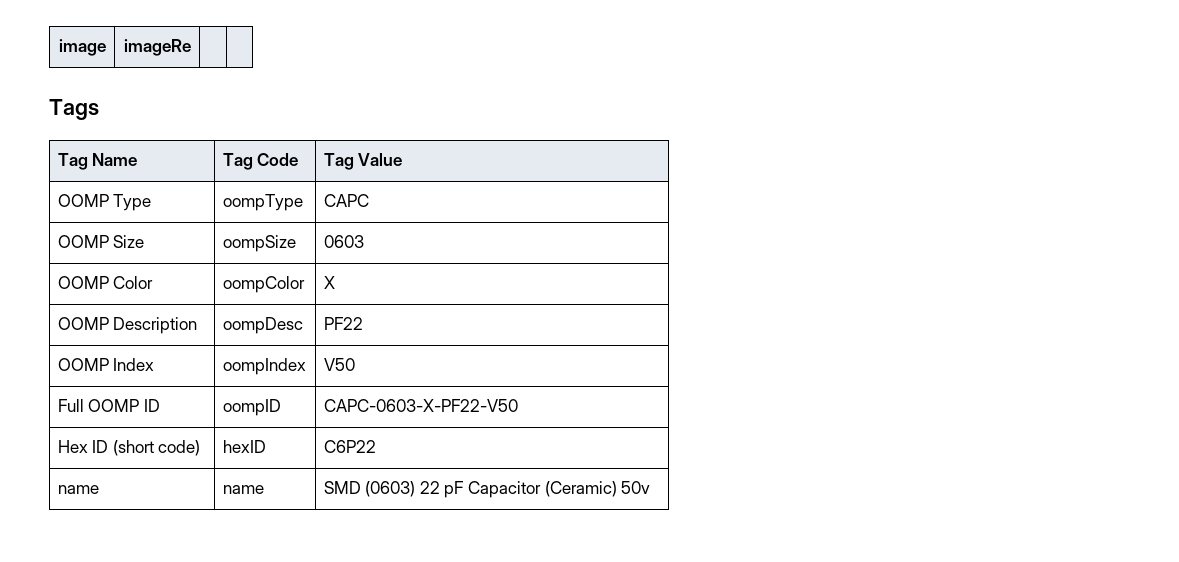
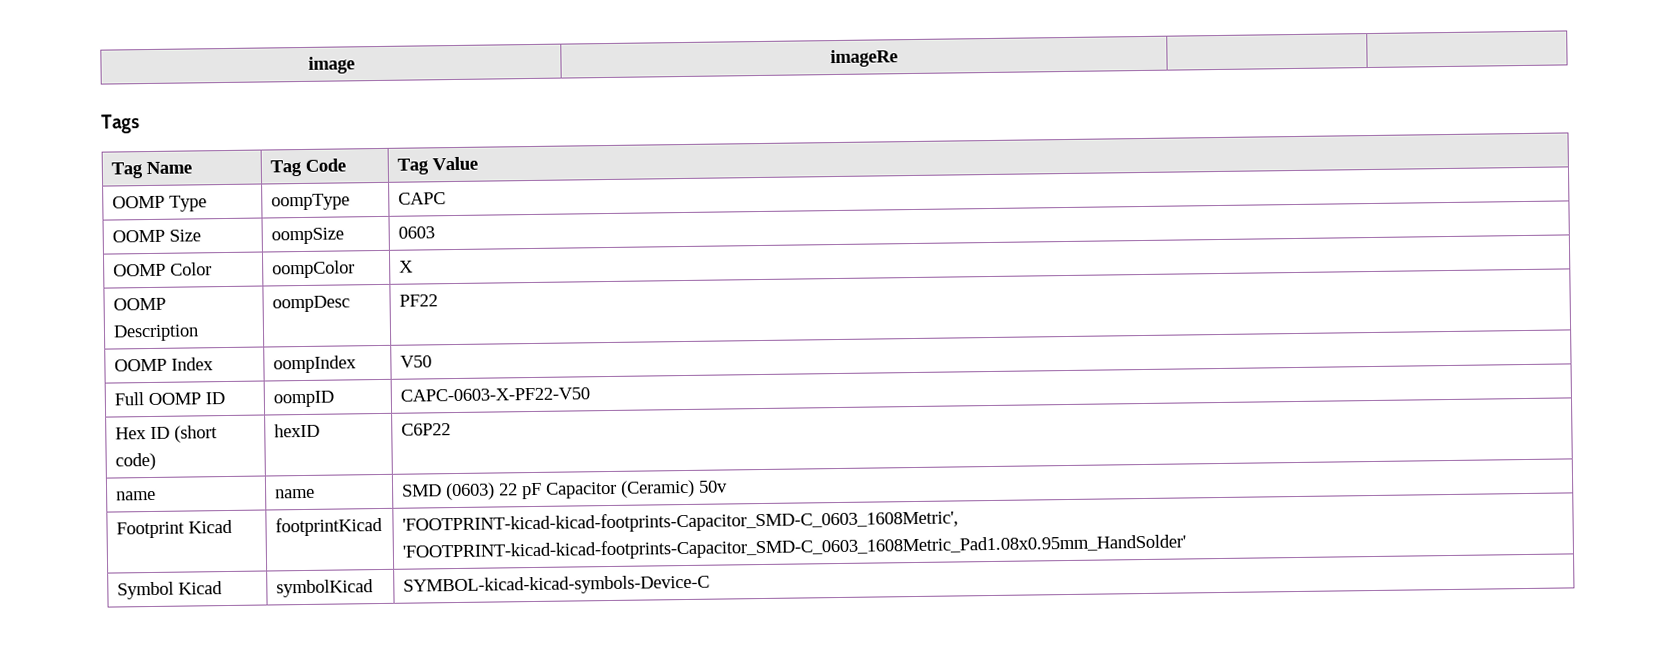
+ Footprint Kicad | footprintKicad | 'FOOTPRINT-kicad-kicad-footprints-Capacitor_SMD-C_0603_1608Metric', 'FOOTPRINT-kicad-kicad-footprints-Capacitor_SMD-C_0603_1608Metric_Pad1.08x0.95mm_HandSolder'
+ Symbol Kicad | symbolKicad | SYMBOL-kicad-kicad-symbols-Device-C

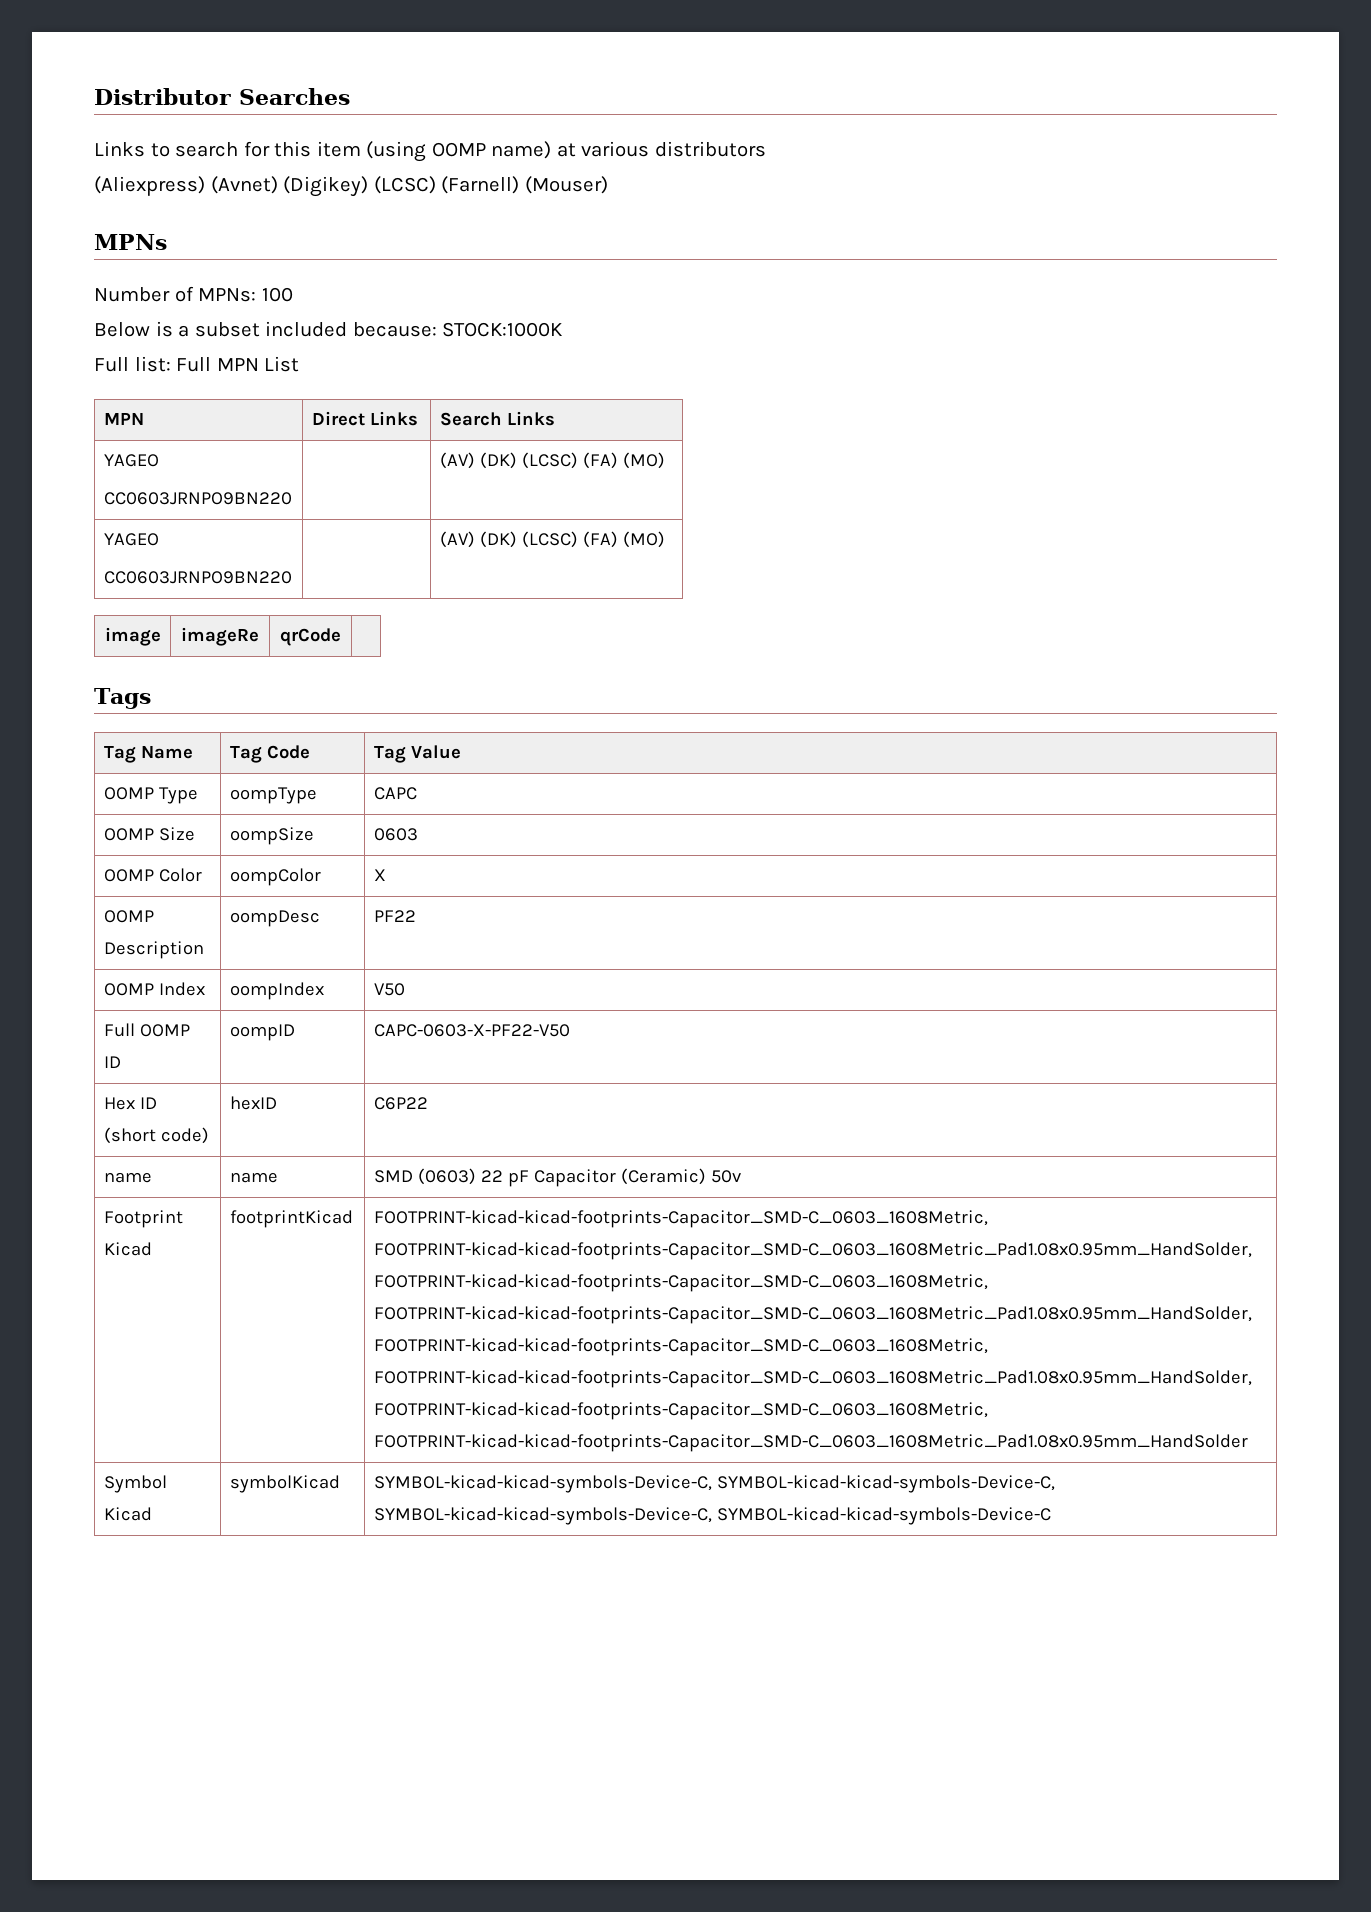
+ Distributor Searches
+ Links to search for this item (using OOMP name) at various distributors
+ (Aliexpress) (Avnet) (Digikey) (LCSC) (Farnell) (Mouser)
+ MPNs
+ Number of MPNs: 100
+ Below is a subset included because: STOCK:1000K
+ Full list: Full MPN List
+ MPN | Direct Links | Search Links
+ YAGEO
+ CC0603JRNPO9BN220 | | (AV) (DK) (LCSC) (FA) (MO)
+ YAGEO
+ CC0603JRNPO9BN220 | | (AV) (DK) (LCSC) (FA) (MO)
- image | imageRe | |
+ image | imageRe | qrCode |
- Footprint Kicad | footprintKicad | 'FOOTPRINT-kicad-kicad-footprints-Capacitor_SMD-C_0603_1608Metric', 'FOOTPRINT-kicad-kicad-footprints-Capacitor_SMD-C_0603_1608Metric_Pad1.08x0.95mm_HandSolder'
+ Footprint Kicad | footprintKicad | FOOTPRINT-kicad-kicad-footprints-Capacitor_SMD-C_0603_1608Metric, FOOTPRINT-kicad-kicad-footprints-Capacitor_SMD-C_0603_1608Metric_Pad1.08x0.95mm_HandSolder, FOOTPRINT-kicad-kicad-footprints-Capacitor_SMD-C_0603_1608Metric, FOOTPRINT-kicad-kicad-footprints-Capacitor_SMD-C_0603_1608Metric_Pad1.08x0.95mm_HandSolder, FOOTPRINT-kicad-kicad-footprints-Capacitor_SMD-C_0603_1608Metric, FOOTPRINT-kicad-kicad-footprints-Capacitor_SMD-C_0603_1608Metric_Pad1.08x0.95mm_HandSolder, FOOTPRINT-kicad-kicad-footprints-Capacitor_SMD-C_0603_1608Metric, FOOTPRINT-kicad-kicad-footprints-Capacitor_SMD-C_0603_1608Metric_Pad1.08x0.95mm_HandSolder
- Symbol Kicad | symbolKicad | SYMBOL-kicad-kicad-symbols-Device-C
+ Symbol Kicad | symbolKicad | SYMBOL-kicad-kicad-symbols-Device-C, SYMBOL-kicad-kicad-symbols-Device-C, SYMBOL-kicad-kicad-symbols-Device-C, SYMBOL-kicad-kicad-symbols-Device-C

